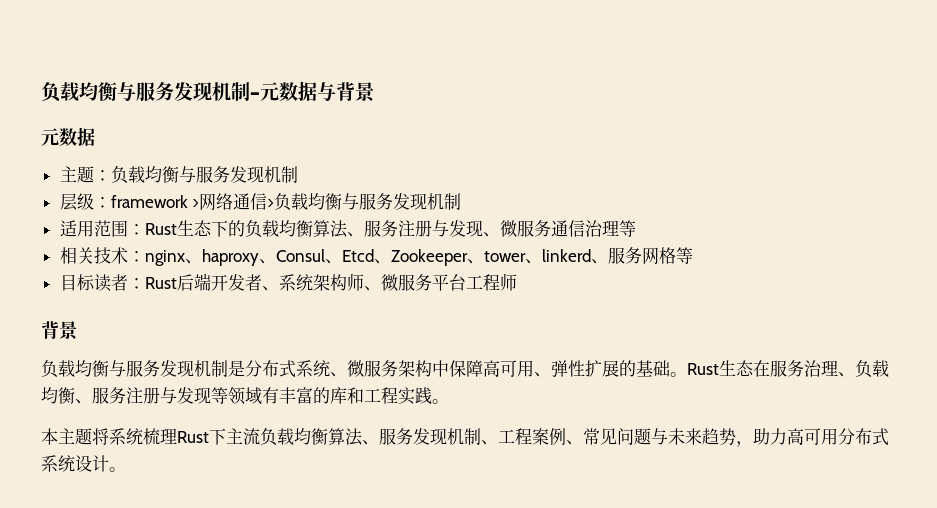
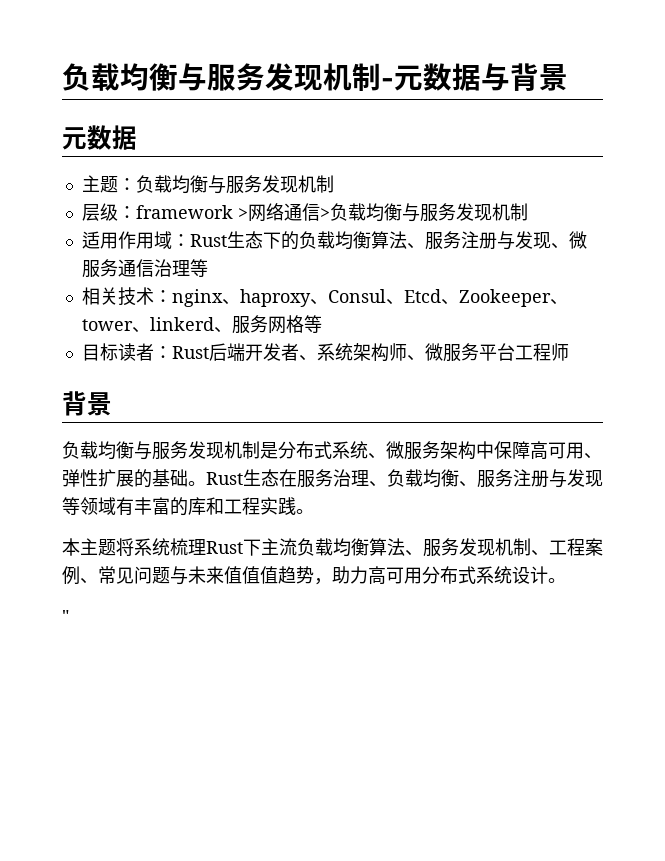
- 适用范围：Rust生态下的负载均衡算法、服务注册与发现、微服务通信治理等
+ 适用作用域：Rust生态下的负载均衡算法、服务注册与发现、微服务通信治理等
- 本主题将系统梳理Rust下主流负载均衡算法、服务发现机制、工程案例、常见问题与未来趋势，助力高可用分布式系统设计。
+ 本主题将系统梳理Rust下主流负载均衡算法、服务发现机制、工程案例、常见问题与未来值值值趋势，助力高可用分布式系统设计。
+ "

